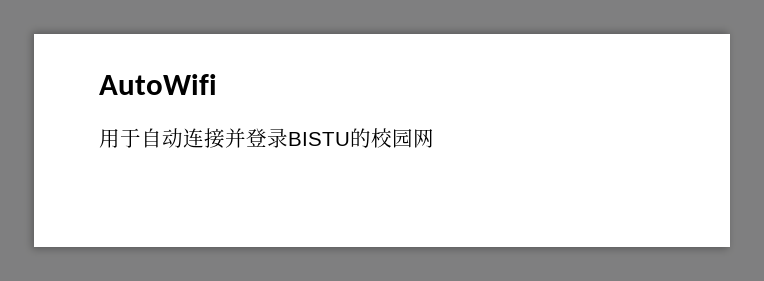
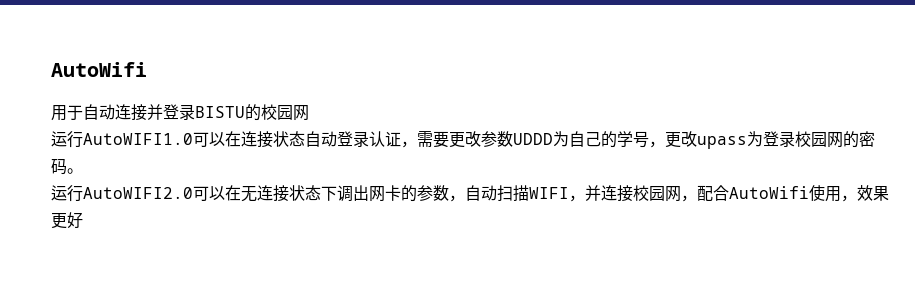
+ 运行AutoWIFI1.0可以在连接状态自动登录认证，需要更改参数UDDD为自己的学号，更改upass为登录校园网的密码。
+ 运行AutoWIFI2.0可以在无连接状态下调出网卡的参数，自动扫描WIFI，并连接校园网，配合AutoWifi使用，效果更好

